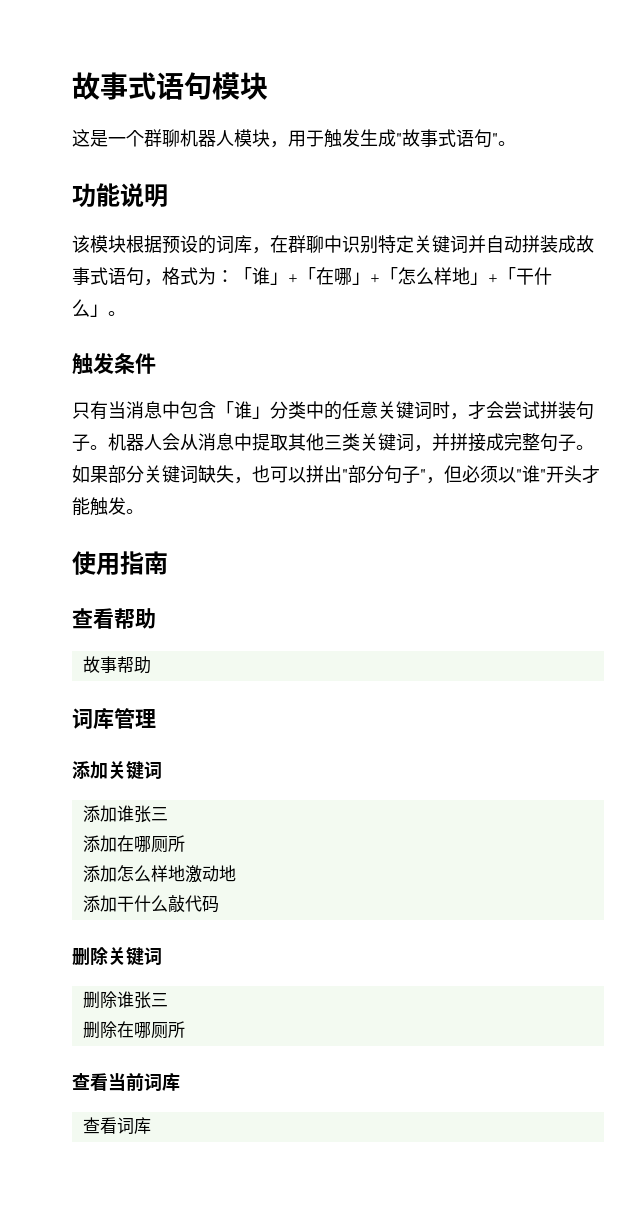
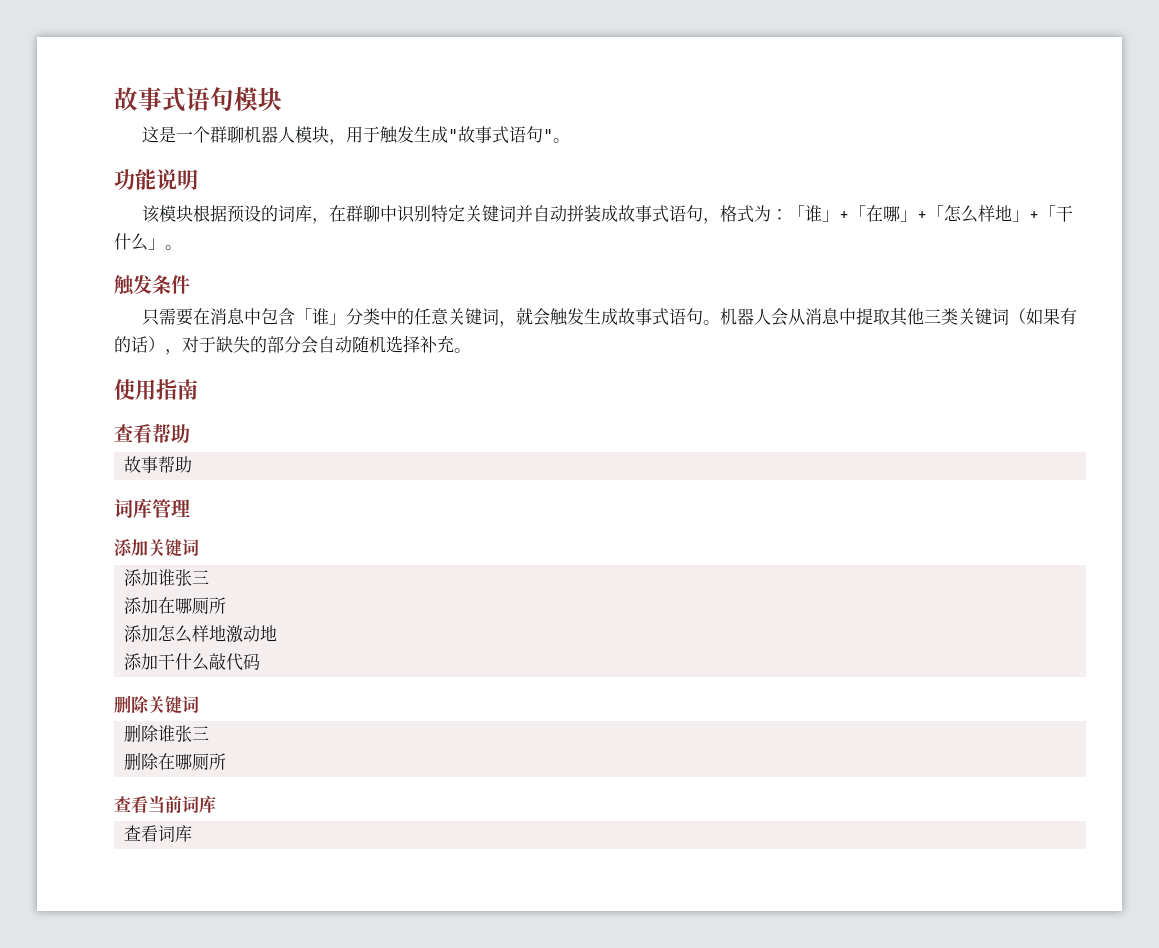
- 只有当消息中包含「谁」分类中的任意关键词时，才会尝试拼装句子。
+ 只需要在消息中包含「谁」分类中的任意关键词，就会触发生成故事式语句。
- 机器人会从消息中提取其他三类关键词，并拼接成完整句子。如果部分关键词缺失，也可以拼出"部分句子"，但必须以"谁"开头才能触发。
+ 机器人会从消息中提取其他三类关键词（如果有的话），对于缺失的部分会自动随机选择补充。

